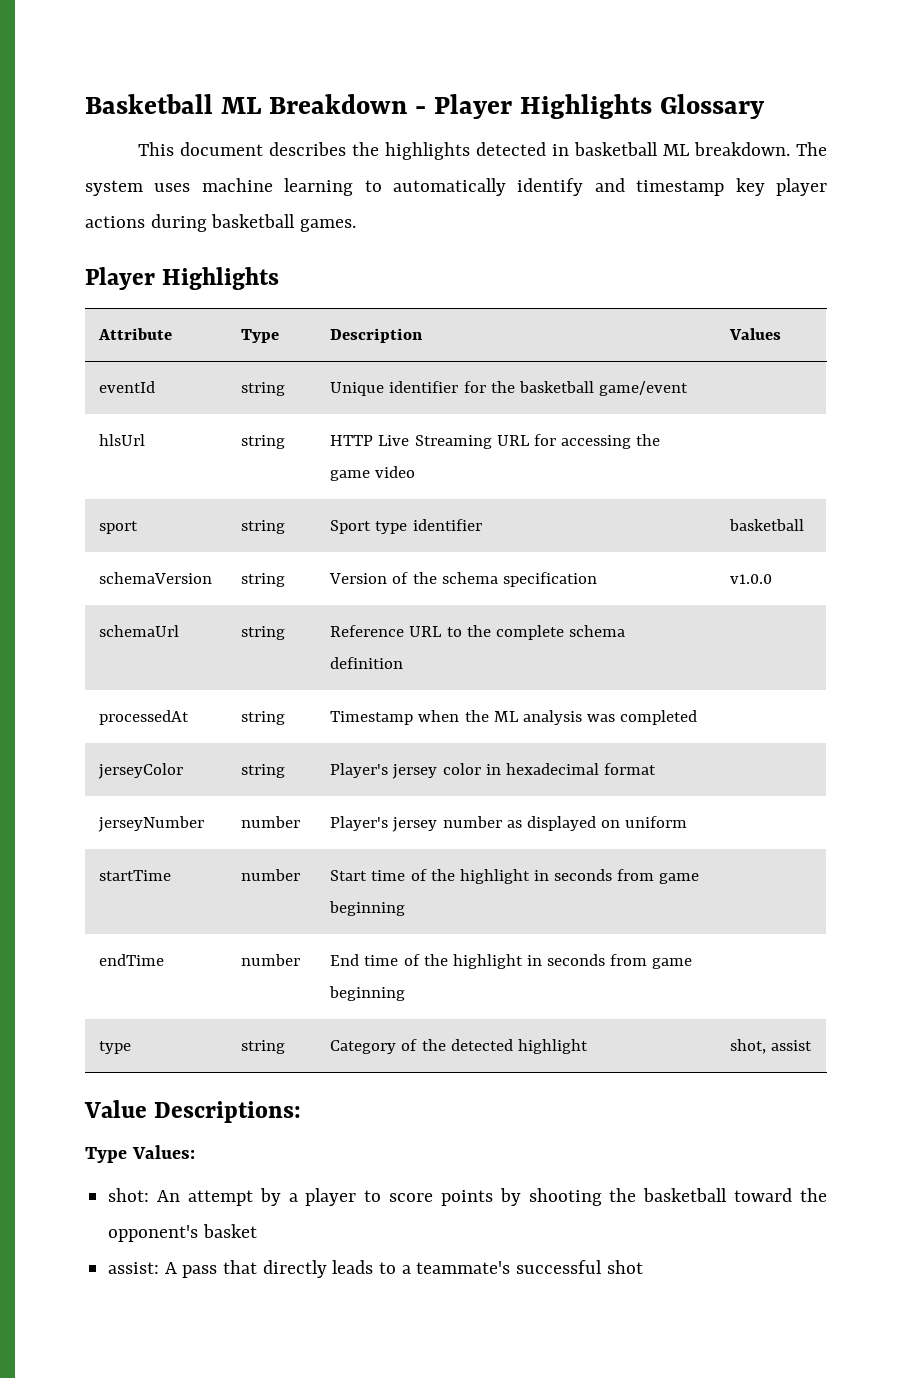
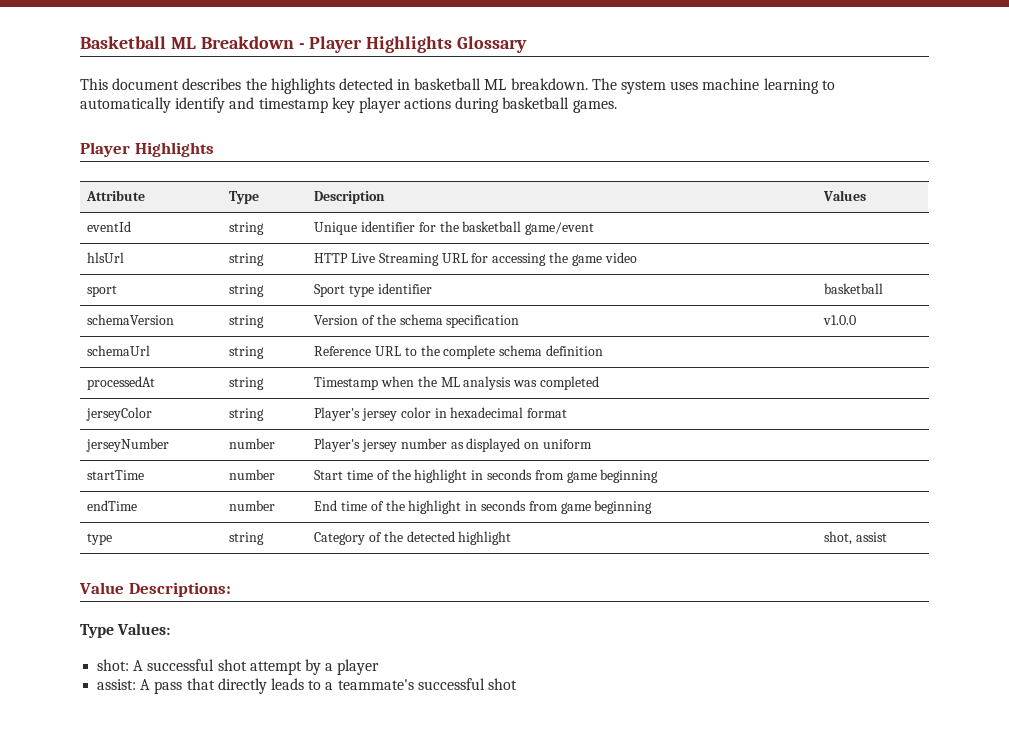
- shot: An attempt by a player to score points by shooting the basketball toward the opponent's basket
+ shot: A successful shot attempt by a player

